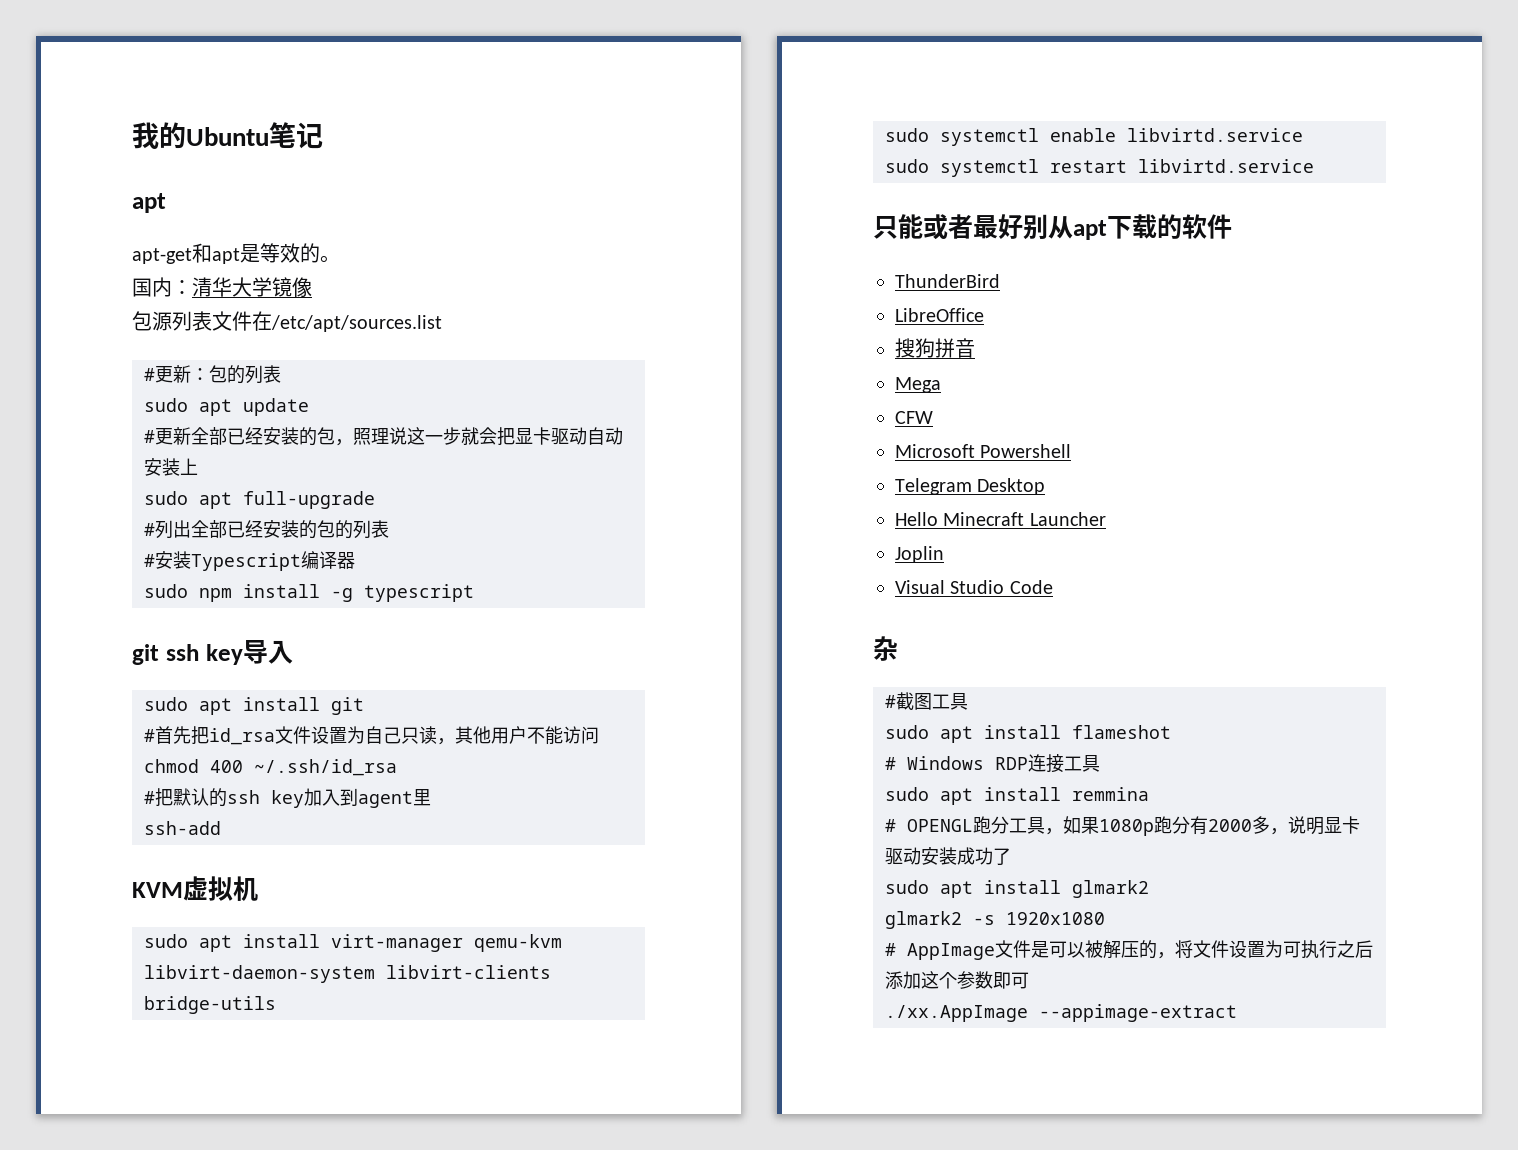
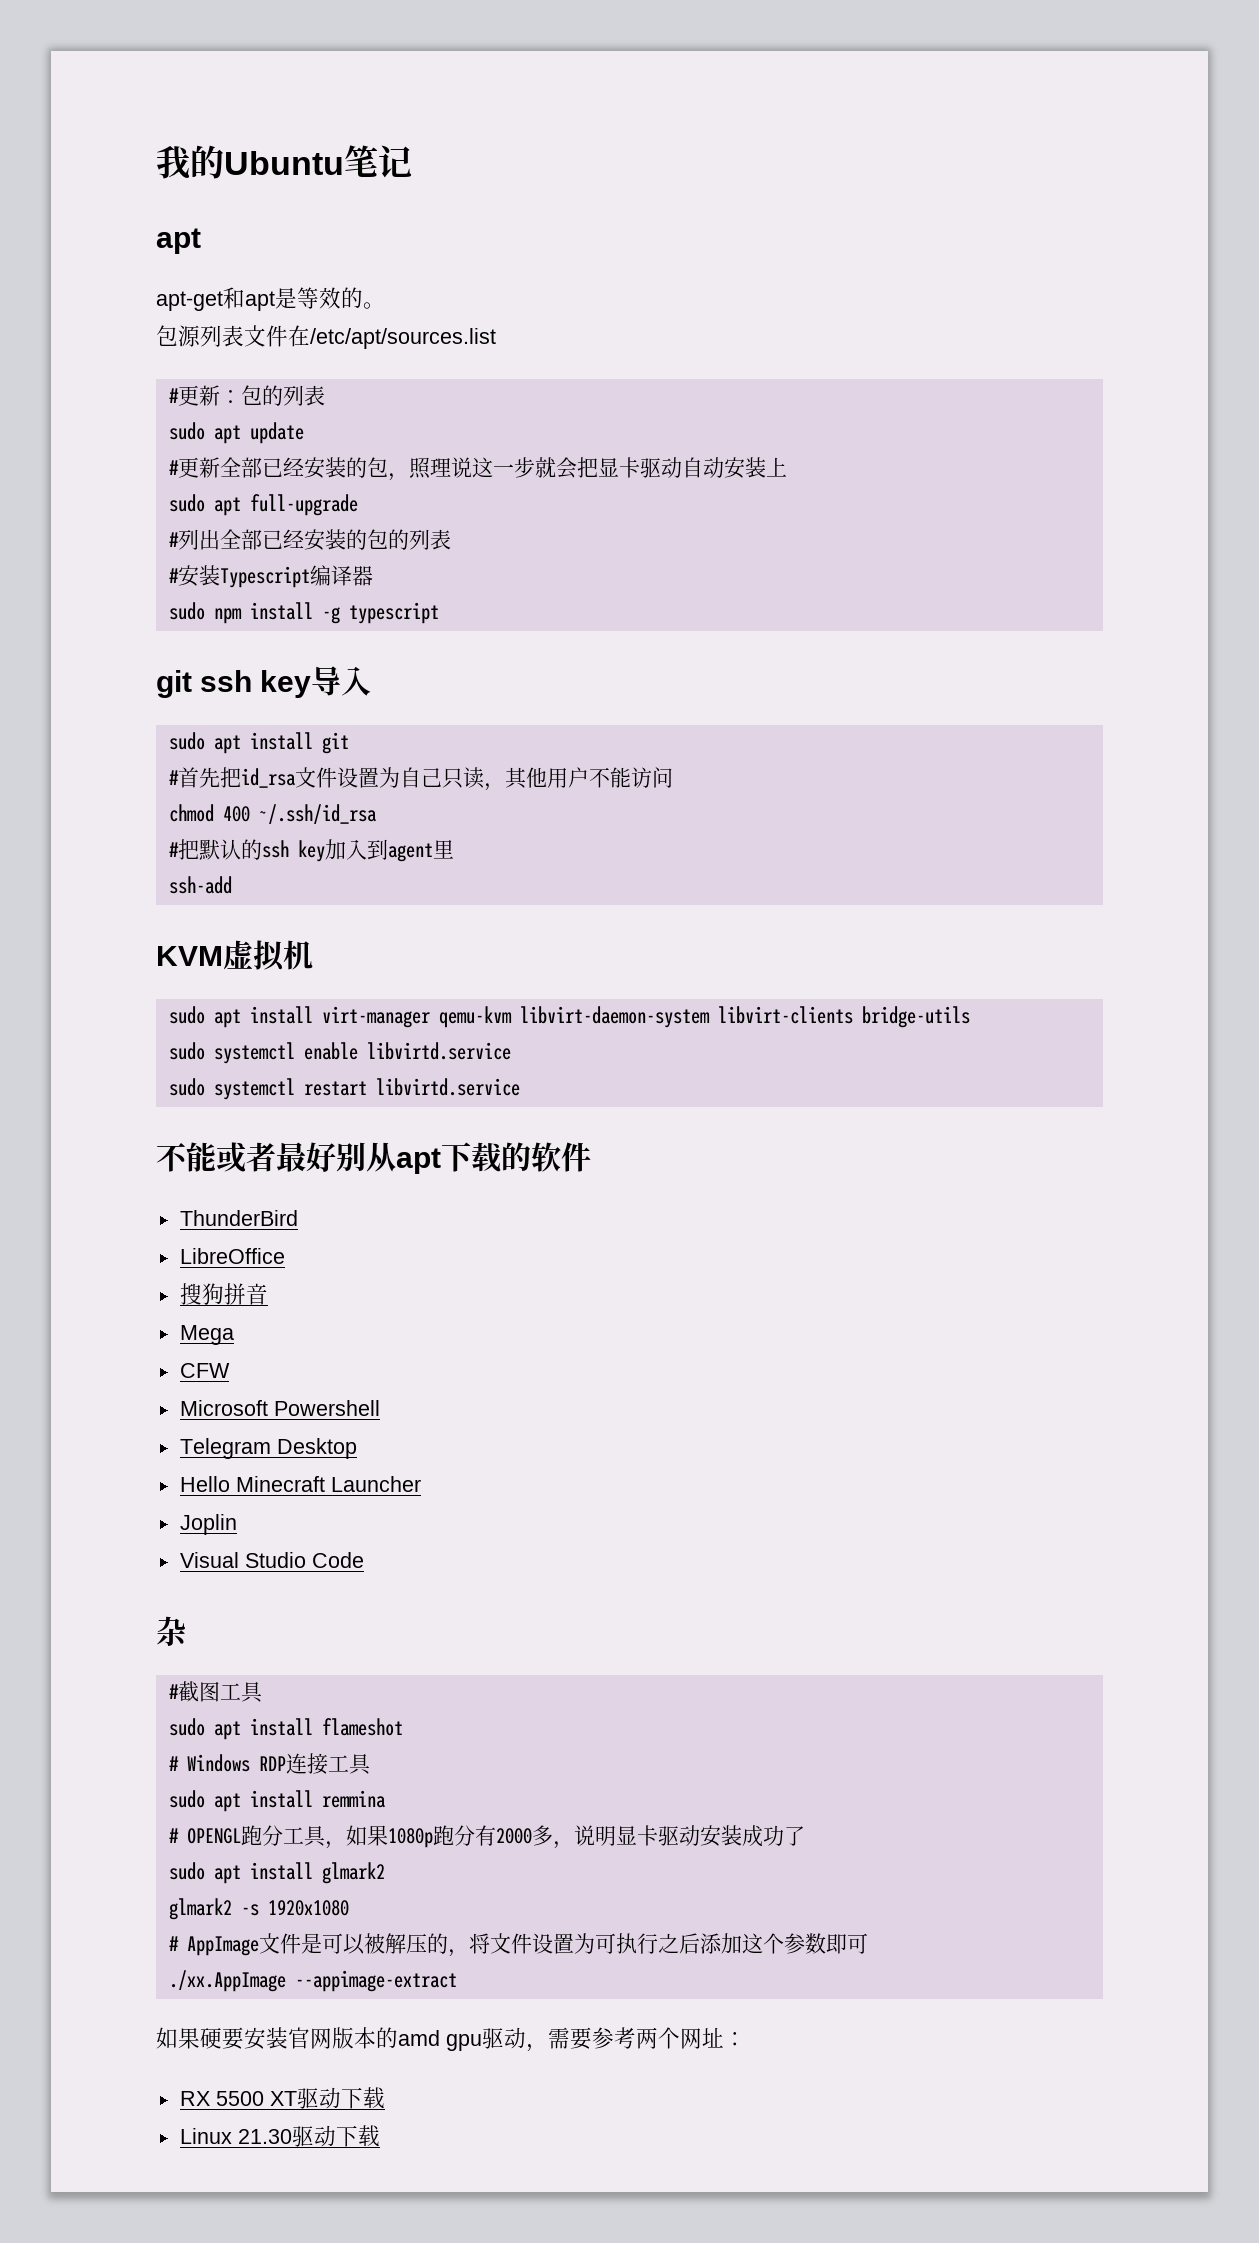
- 国内：清华大学镜像
- 只能或者最好别从apt下载的软件
+ 不能或者最好别从apt下载的软件
+ 如果硬要安装官网版本的amd gpu驱动，需要参考两个网址：
+ RX 5500 XT驱动下载
+ Linux 21.30驱动下载

